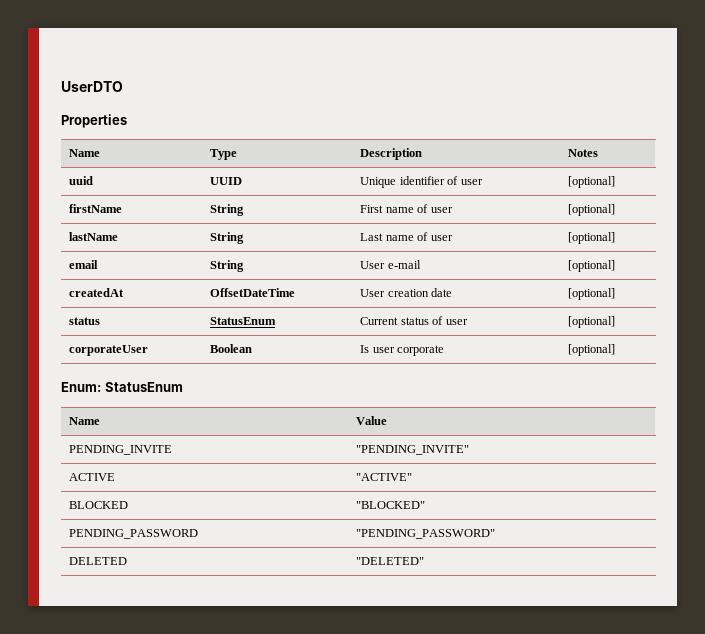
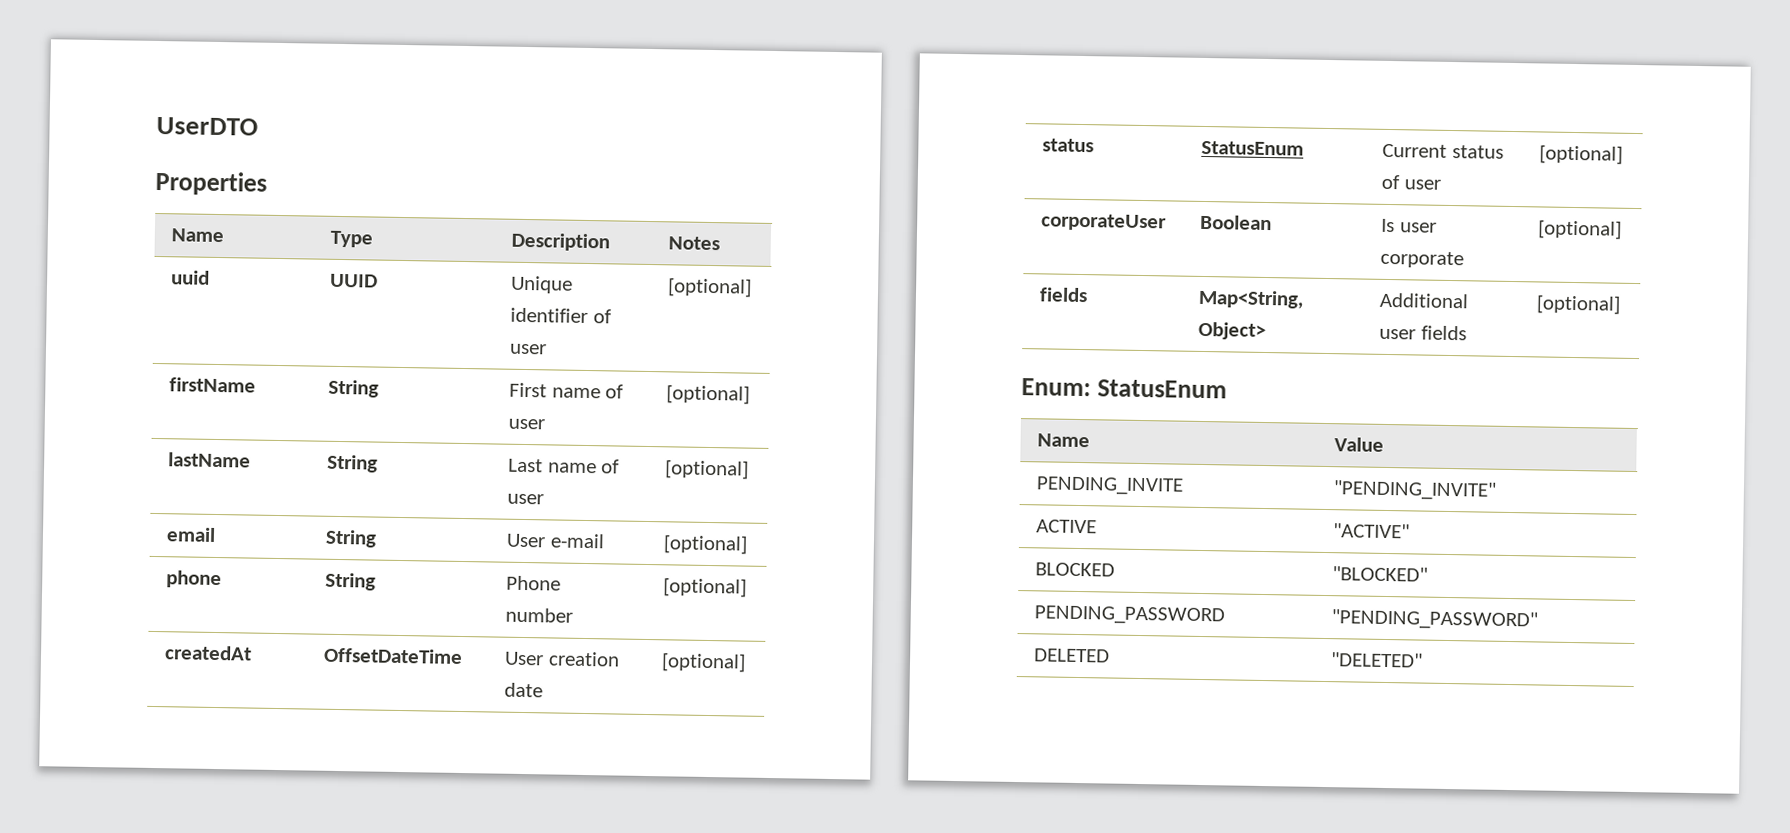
+ phone | String | Phone number | [optional]
+ fields | Map<String, Object> | Additional user fields | [optional]

